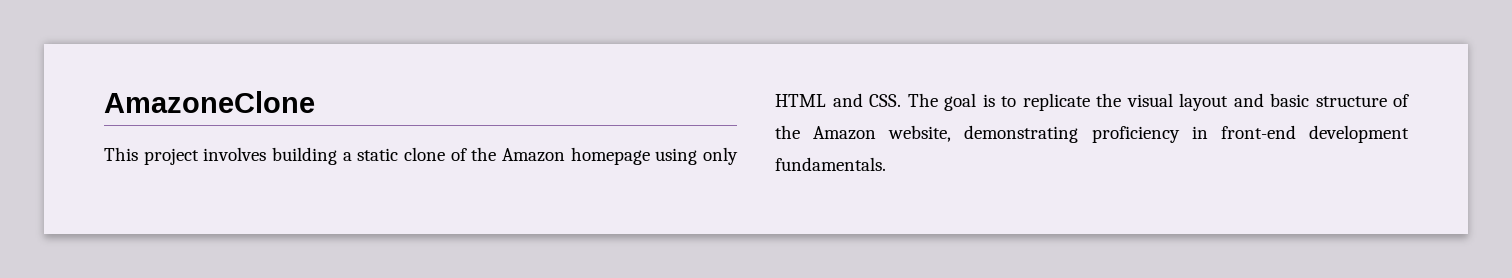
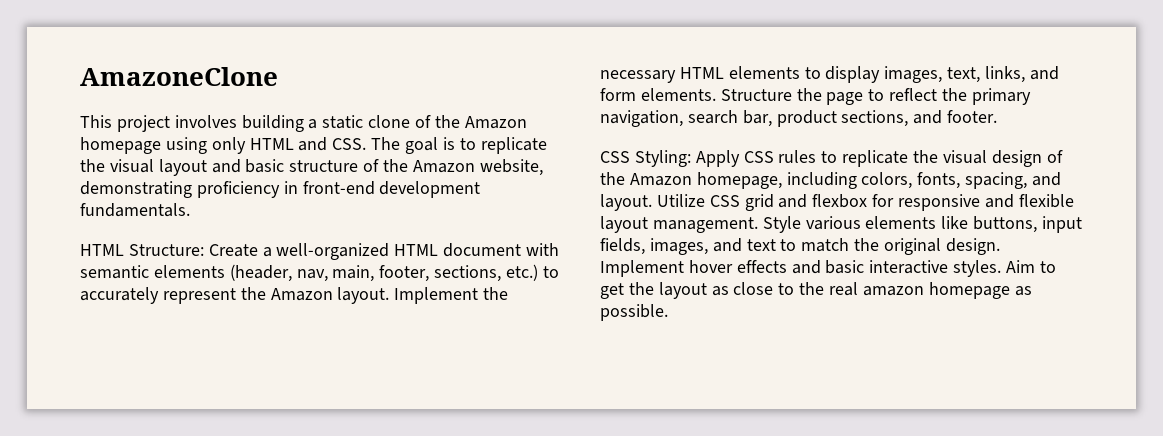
+ HTML Structure: Create a well-organized HTML document with semantic elements (header, nav, main, footer, sections, etc.) to accurately represent the Amazon layout. Implement the necessary HTML elements to display images, text, links, and form elements. Structure the page to reflect the primary navigation, search bar, product sections, and footer.
+ CSS Styling: Apply CSS rules to replicate the visual design of the Amazon homepage, including colors, fonts, spacing, and layout. Utilize CSS grid and flexbox for responsive and flexible layout management. Style various elements like buttons, input fields, images, and text to match the original design. Implement hover effects and basic interactive styles. Aim to get the layout as close to the real amazon homepage as possible.

